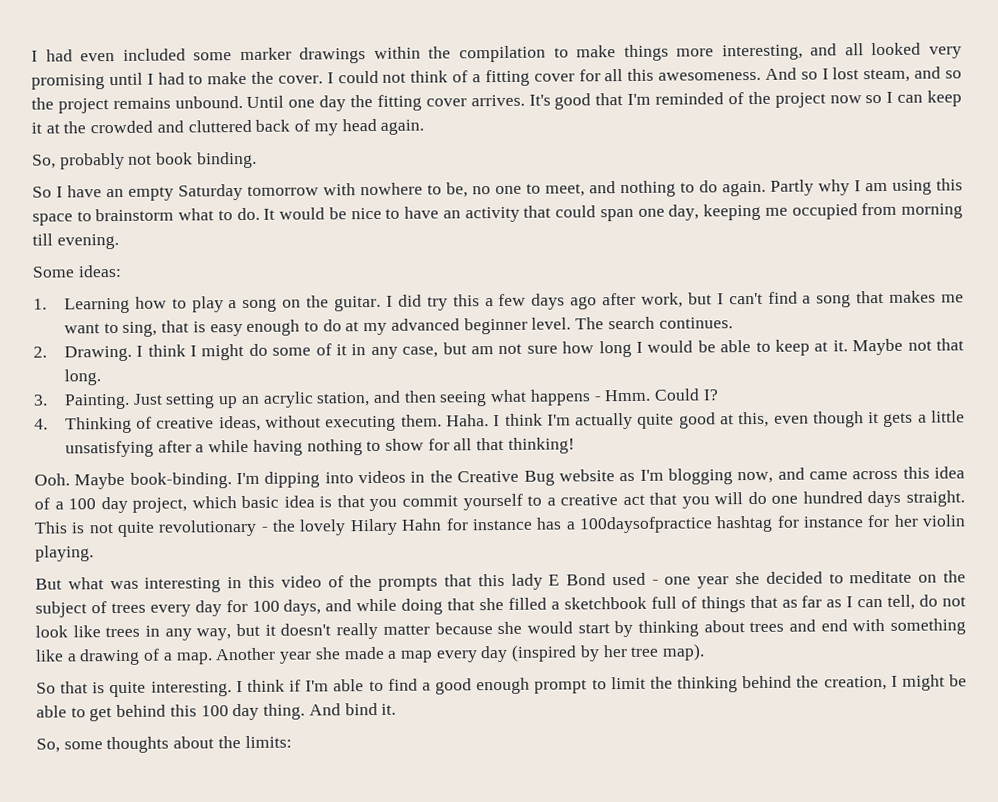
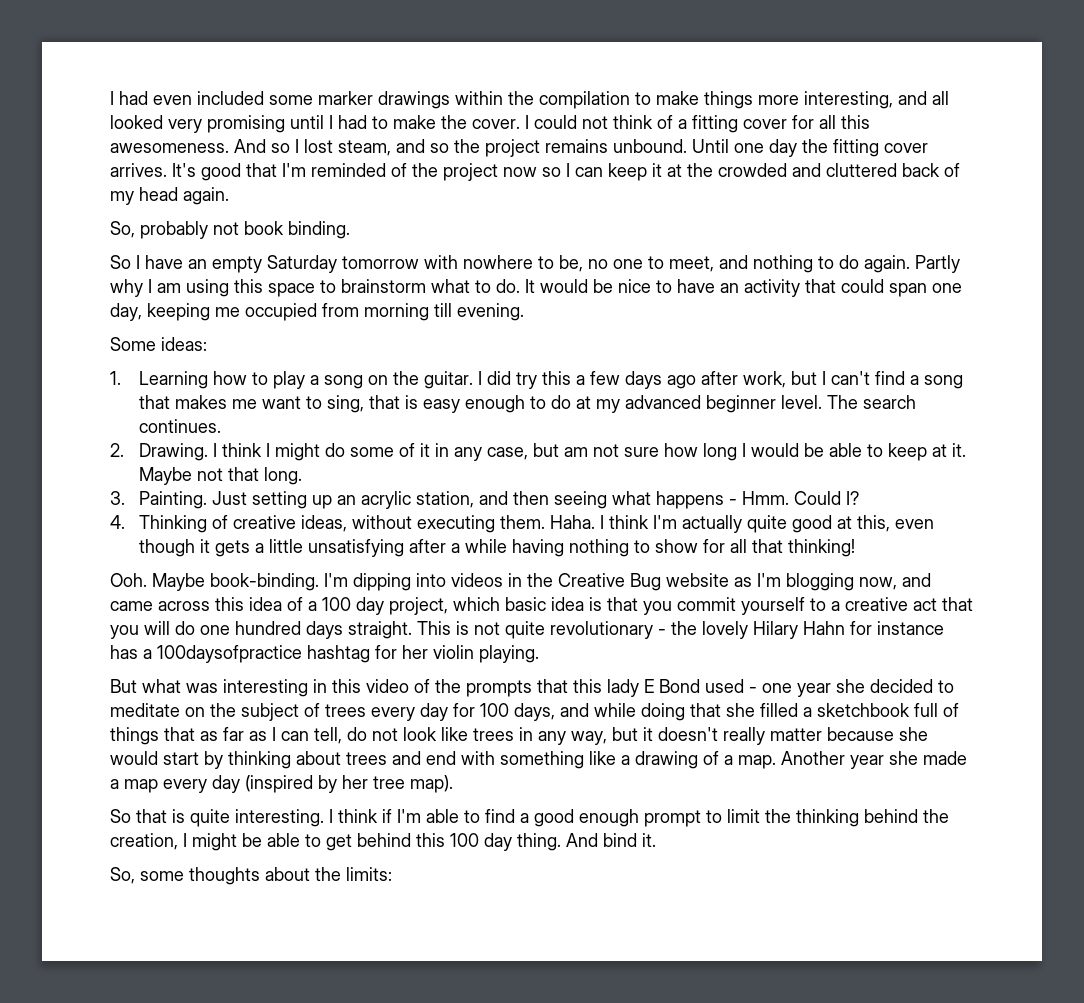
- This is not quite revolutionary - the lovely Hilary Hahn for instance has a 100daysofpractice hashtag for instance for her violin playing.
+ This is not quite revolutionary - the lovely Hilary Hahn for instance has a 100daysofpractice hashtag for her violin playing.

